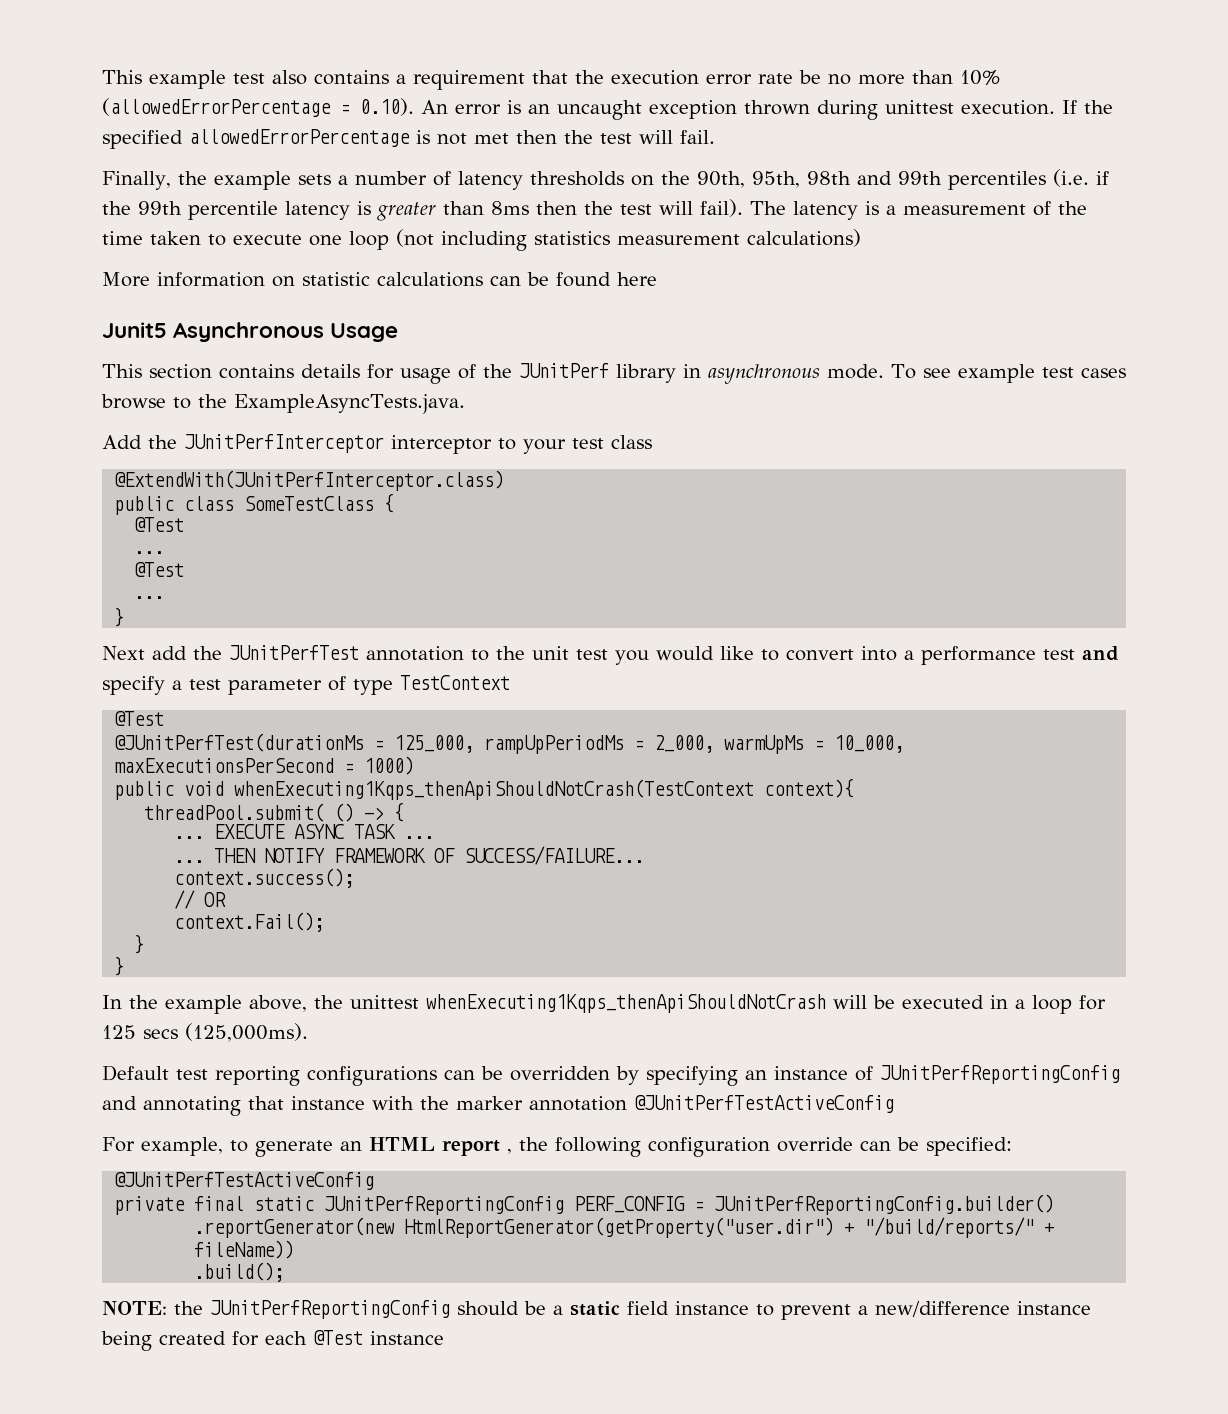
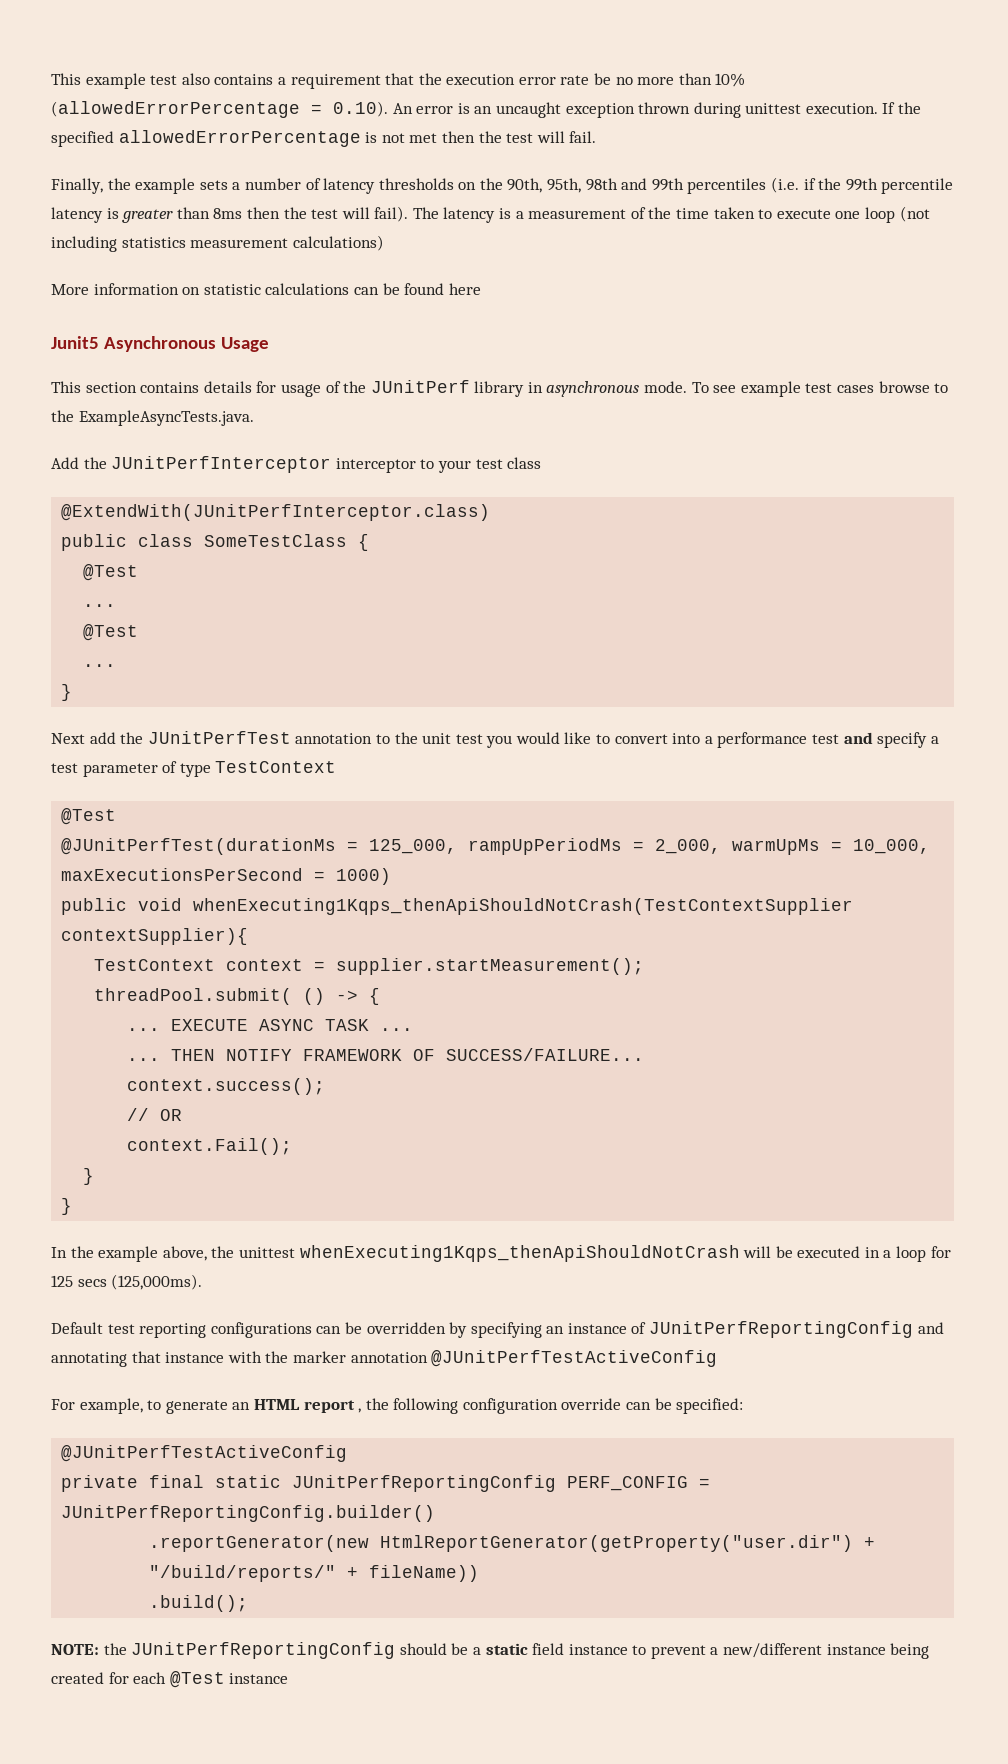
- public void whenExecuting1Kqps_thenApiShouldNotCrash(TestContext context){
+ public void whenExecuting1Kqps_thenApiShouldNotCrash(TestContextSupplier contextSupplier){
+ TestContext context = supplier.startMeasurement();
- NOTE: the JUnitPerfReportingConfig should be a static field instance to prevent a new/difference instance being created for each @Test instance
+ NOTE: the JUnitPerfReportingConfig should be a static field instance to prevent a new/different instance being created for each @Test instance

